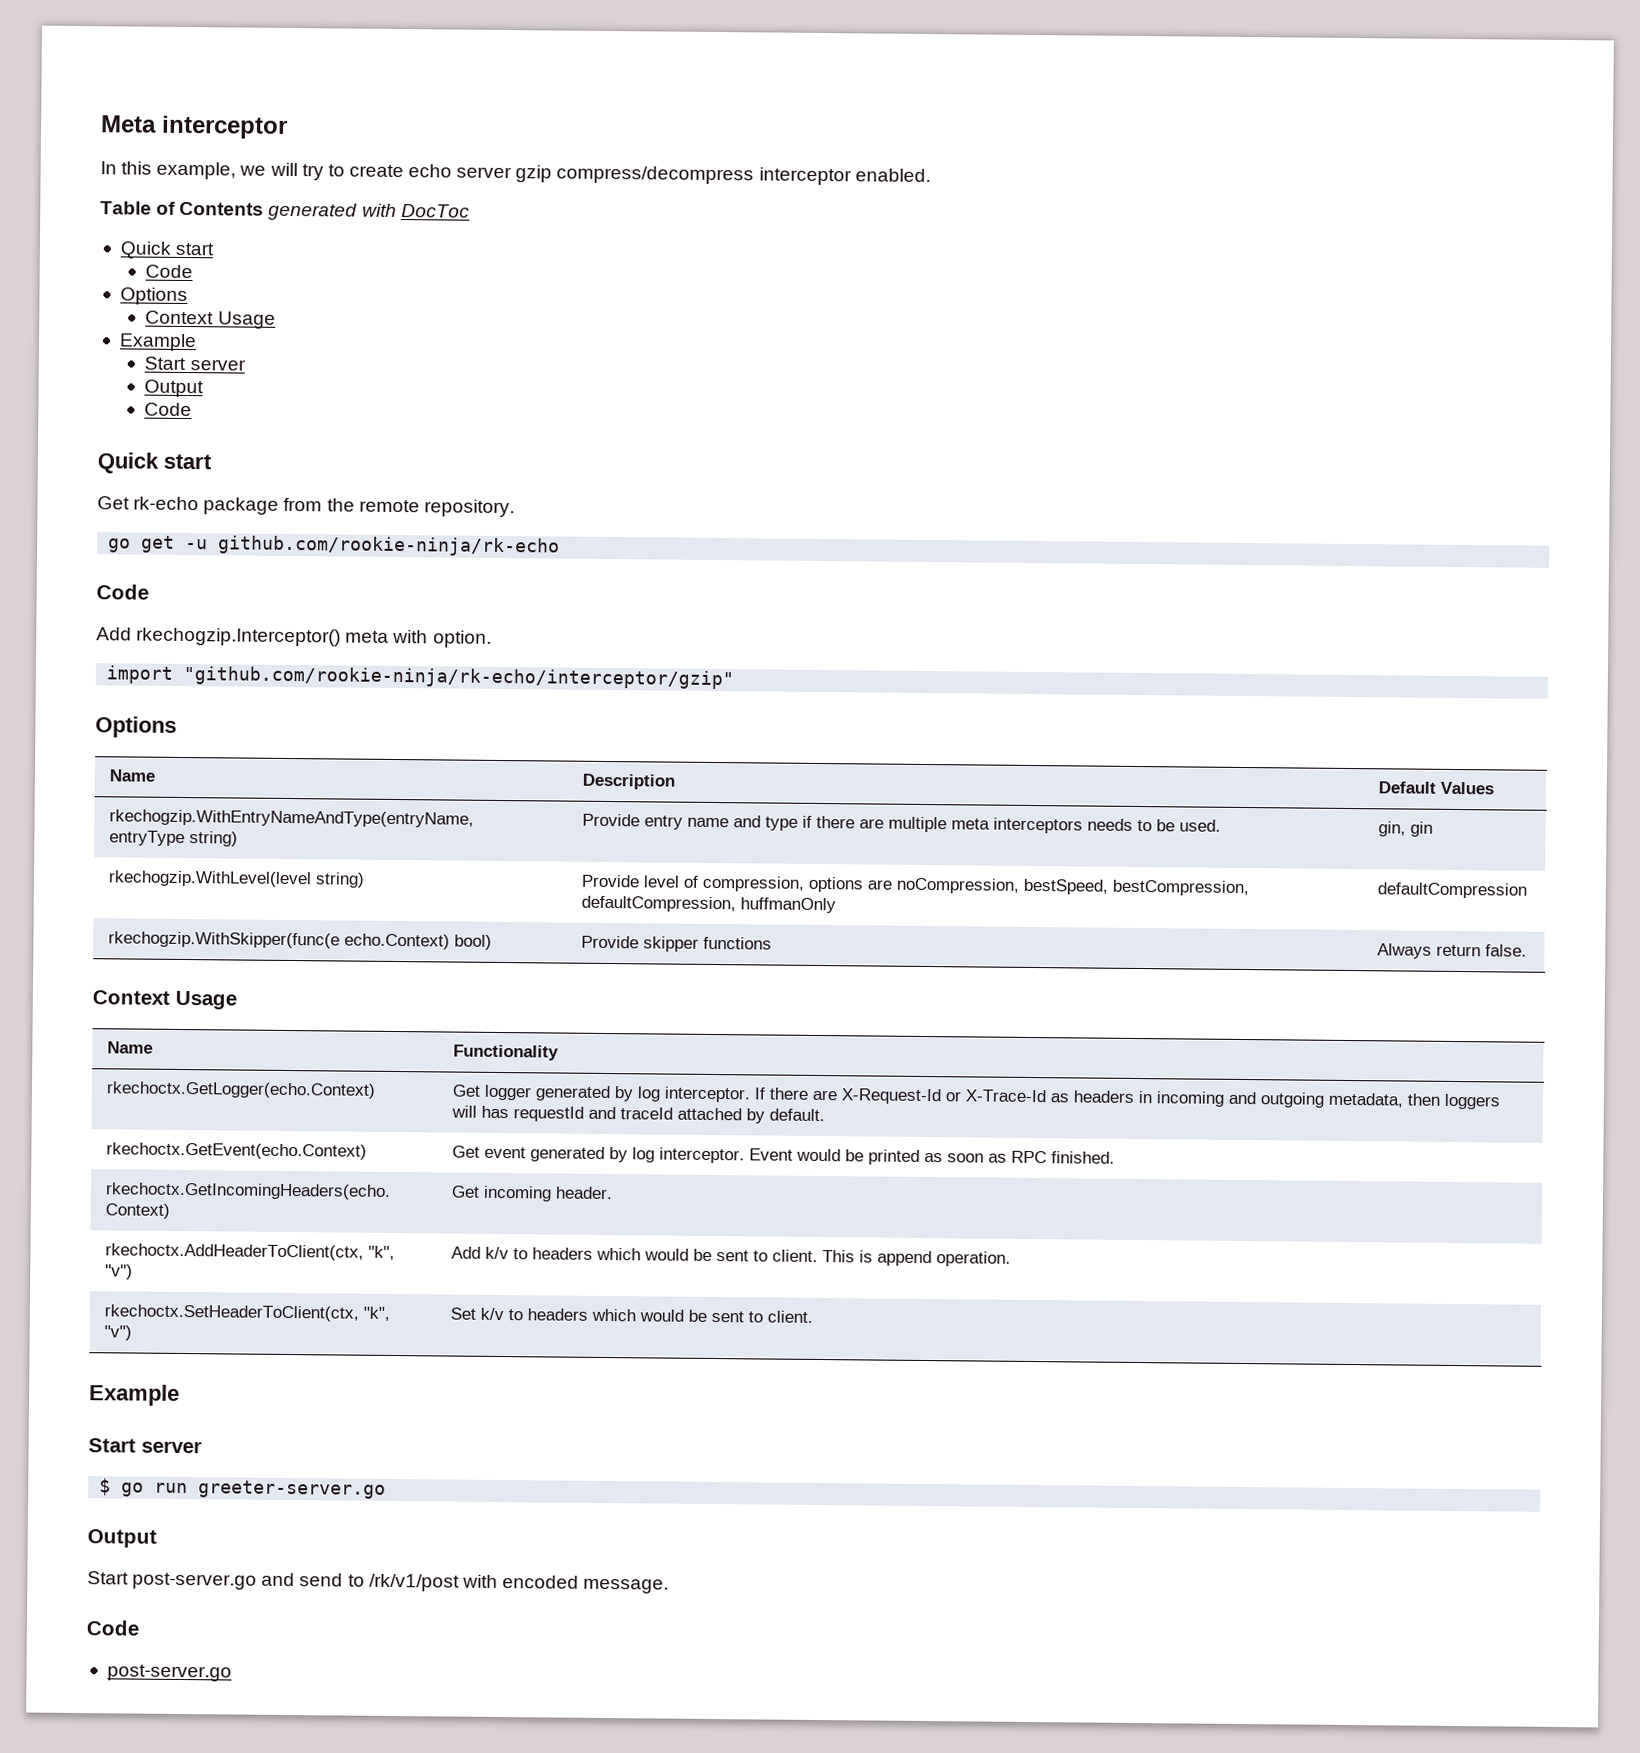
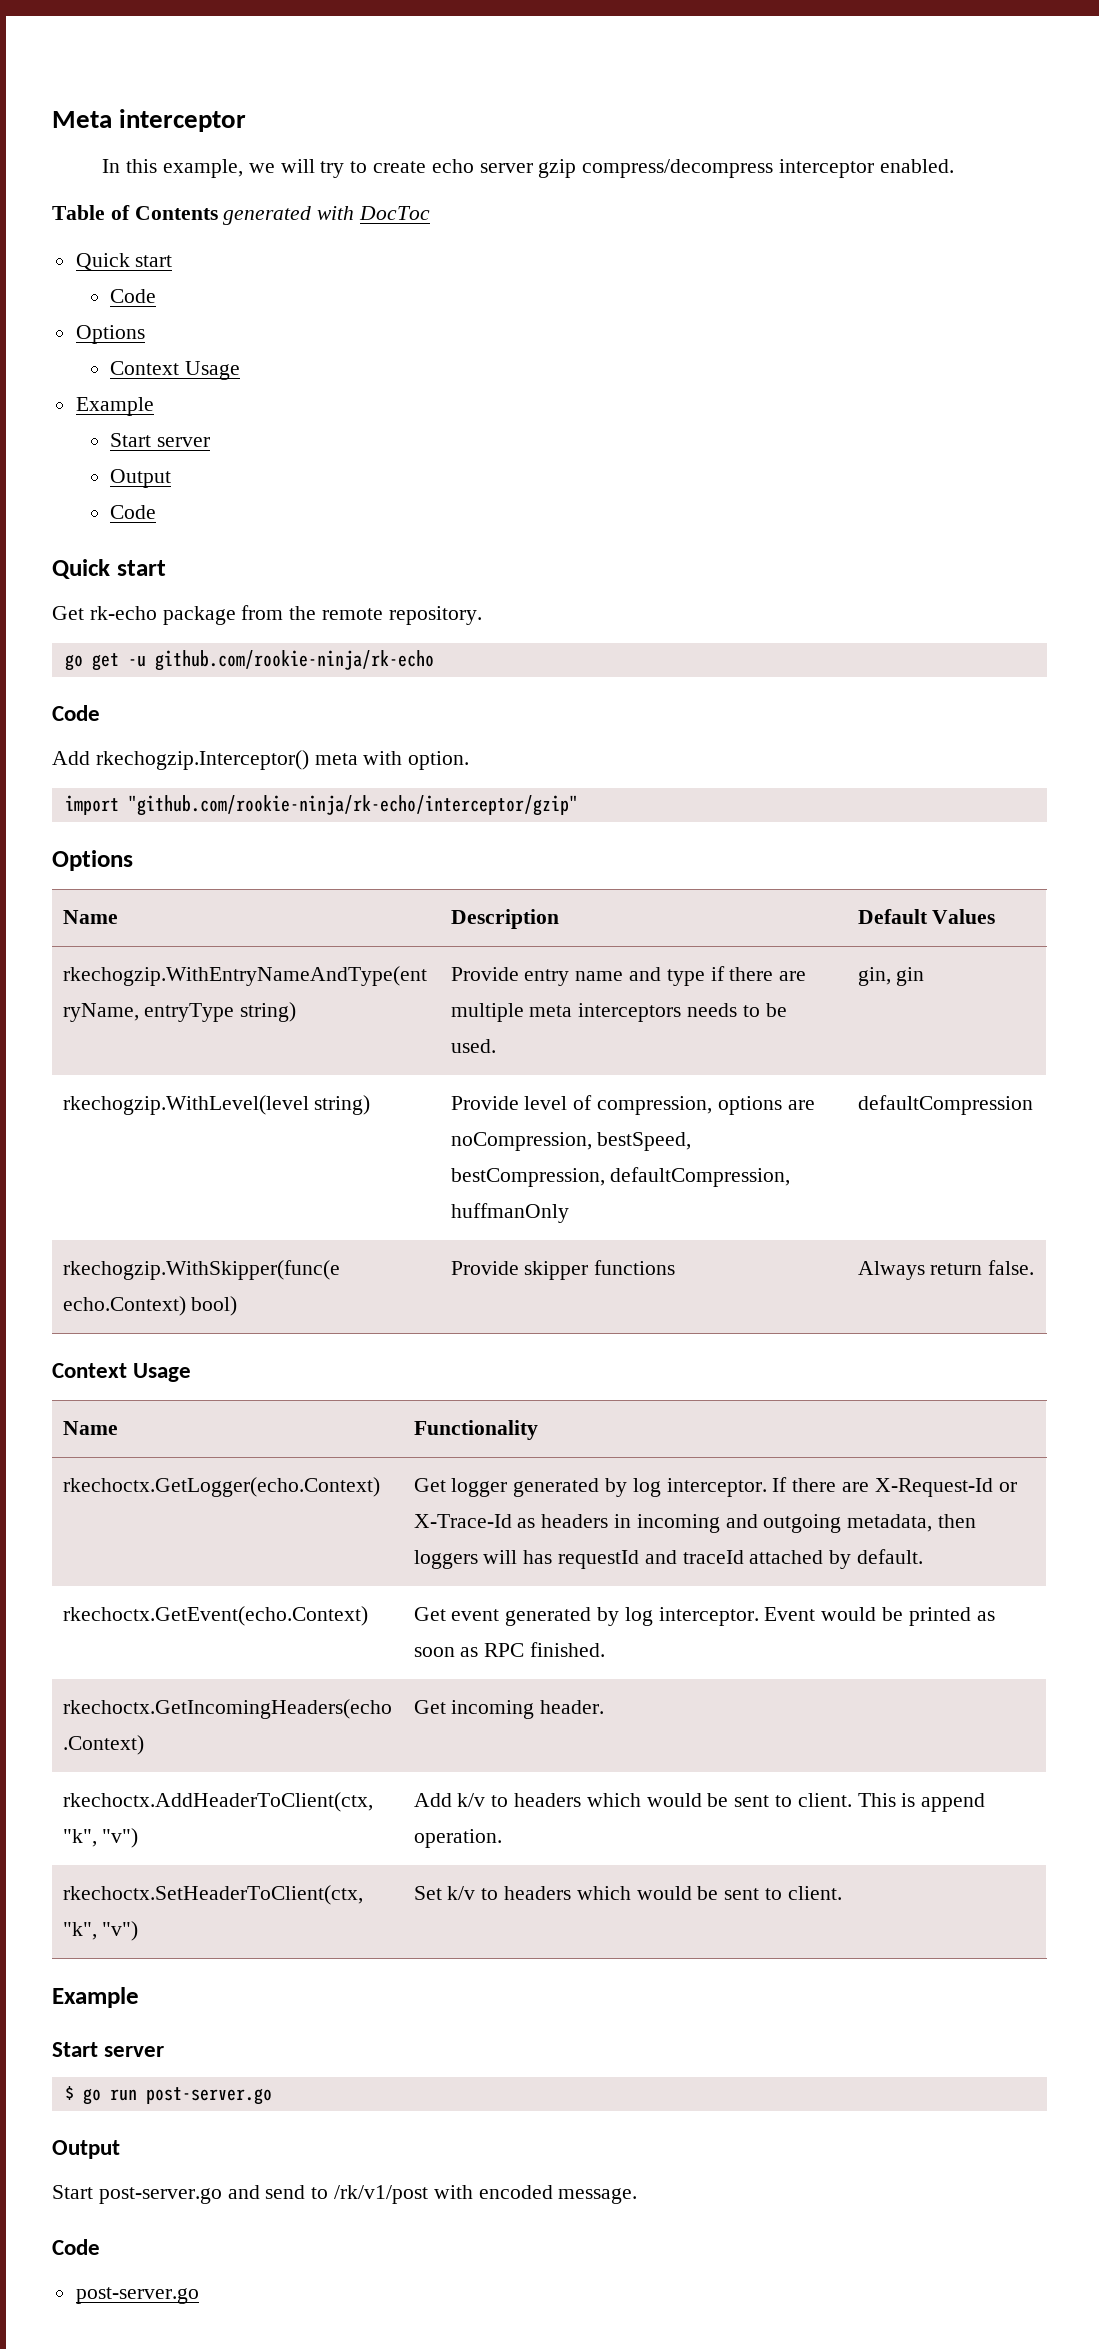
- $ go run greeter-server.go
+ $ go run post-server.go

